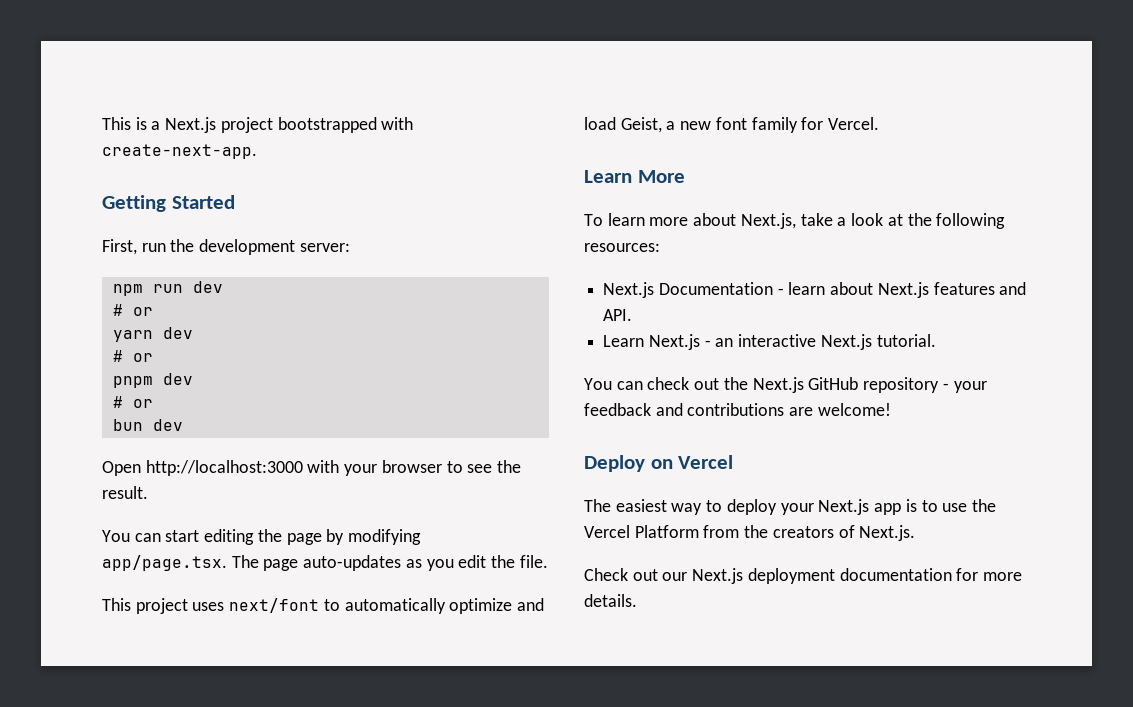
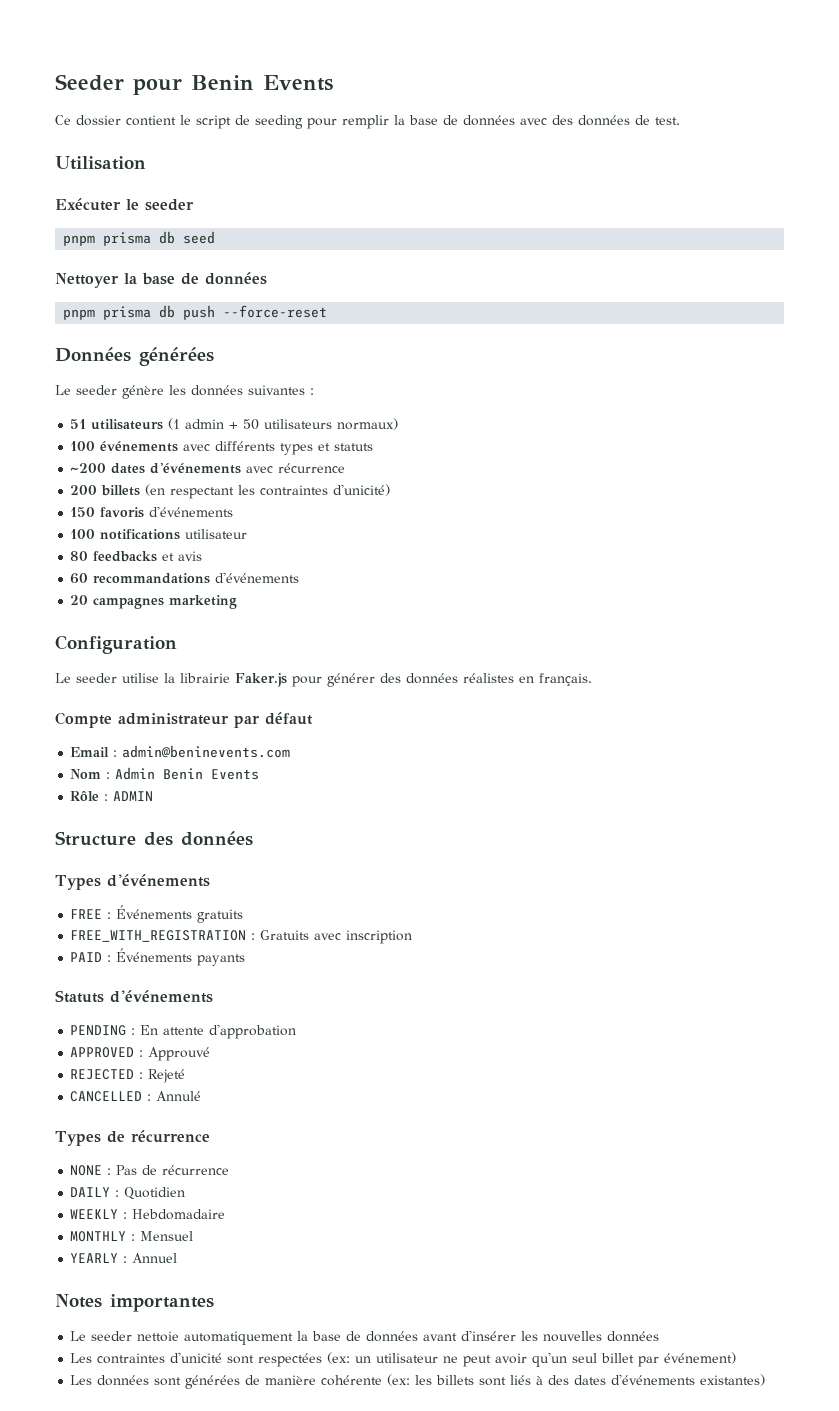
- This is a Next.js project bootstrapped with create-next-app.
- Getting Started
- First, run the development server:
- npm run dev
- # or
- yarn dev
- # or
- pnpm dev
- # or
- bun dev
- Open http://localhost:3000 with your browser to see the result.
- You can start editing the page by modifying app/page.tsx. The page auto-updates as you edit the file.
- This project uses next/font to automatically optimize and load Geist, a new font family for Vercel.
- Learn More
- To learn more about Next.js, take a look at the following resources:
- Next.js Documentation - learn about Next.js features and API.
- Learn Next.js - an interactive Next.js tutorial.
- You can check out the Next.js GitHub repository - your feedback and contributions are welcome!
- Deploy on Vercel
- The easiest way to deploy your Next.js app is to use the Vercel Platform from the creators of Next.js.
- Check out our Next.js deployment documentation for more details.
+ Seeder pour Benin Events
+ Ce dossier contient le script de seeding pour remplir la base de données avec des données de test.
+ Utilisation
+ Exécuter le seeder
+ pnpm prisma db seed
+ Nettoyer la base de données
+ pnpm prisma db push --force-reset
+ Données générées
+ Le seeder génère les données suivantes :
+ 51 utilisateurs (1 admin + 50 utilisateurs normaux)
+ 100 événements avec différents types et statuts
+ ~200 dates d'événements avec récurrence
+ 200 billets (en respectant les contraintes d'unicité)
+ 150 favoris d'événements
+ 100 notifications utilisateur
+ 80 feedbacks et avis
+ 60 recommandations d'événements
+ 20 campagnes marketing
+ Configuration
+ Le seeder utilise la librairie Faker.js pour générer des données réalistes en français.
+ Compte administrateur par défaut
+ Email : admin@beninevents.com
+ Nom : Admin Benin Events
+ Rôle : ADMIN
+ Structure des données
+ Types d'événements
+ FREE : Événements gratuits
+ FREE_WITH_REGISTRATION : Gratuits avec inscription
+ PAID : Événements payants
+ Statuts d'événements
+ PENDING : En attente d'approbation
+ APPROVED : Approuvé
+ REJECTED : Rejeté
+ CANCELLED : Annulé
+ Types de récurrence
+ NONE : Pas de récurrence
+ DAILY : Quotidien
+ WEEKLY : Hebdomadaire
+ MONTHLY : Mensuel
+ YEARLY : Annuel
+ Notes importantes
+ Le seeder nettoie automatiquement la base de données avant d'insérer les nouvelles données
+ Les contraintes d'unicité sont respectées (ex: un utilisateur ne peut avoir qu'un seul billet par événement)
+ Les données sont générées de manière cohérente (ex: les billets sont liés à des dates d'événements existantes)

